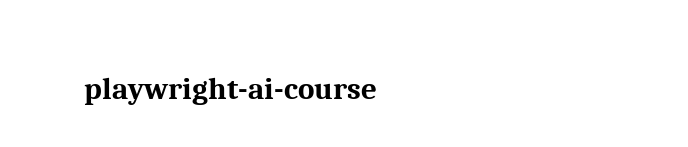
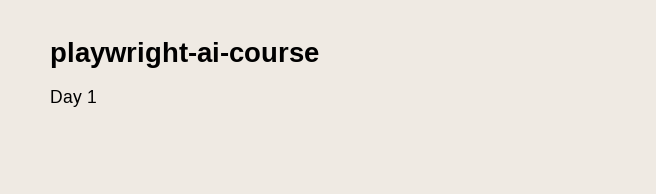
+ Day 1

